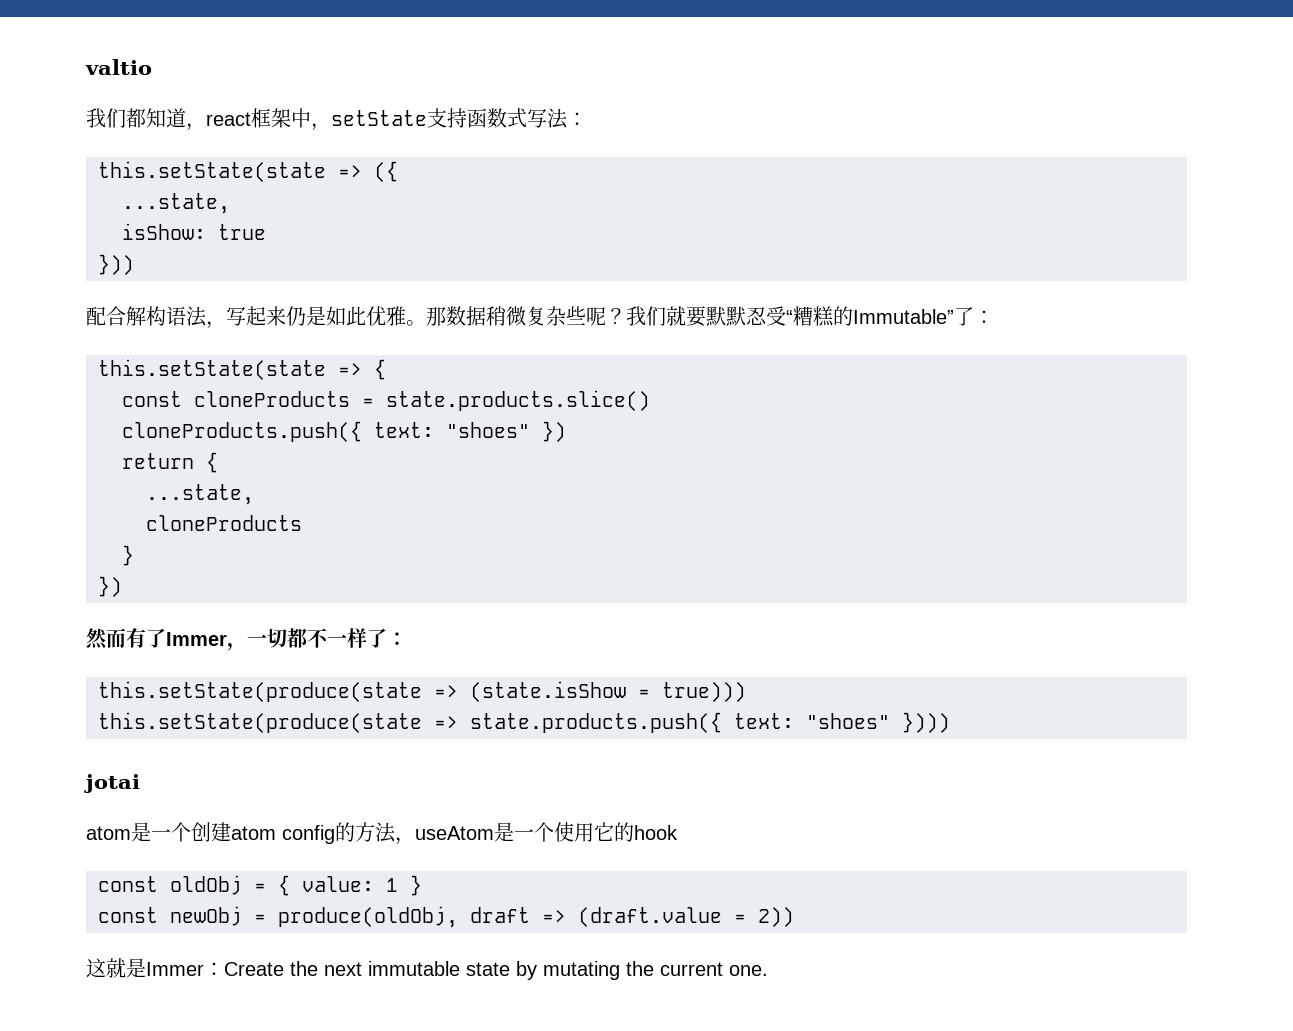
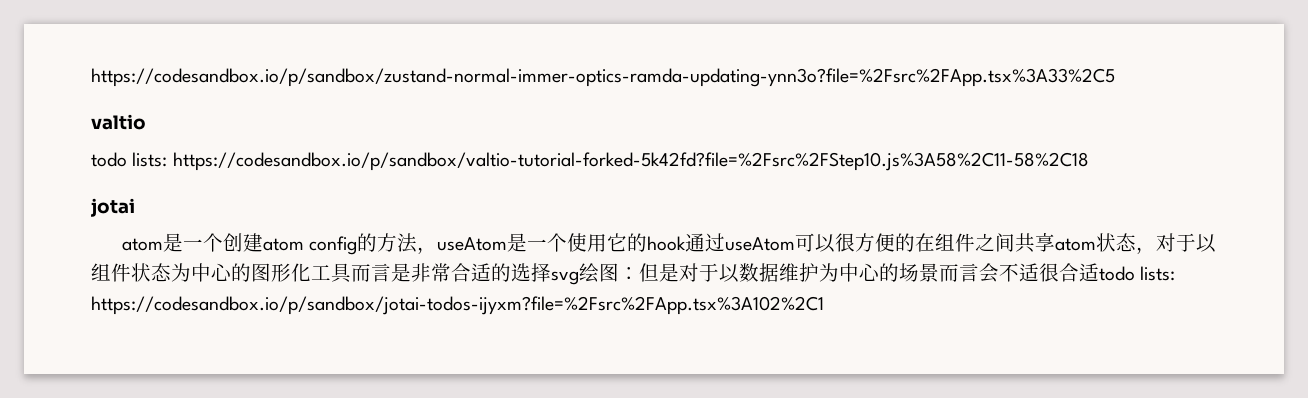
+ https://codesandbox.io/p/sandbox/zustand-normal-immer-optics-ramda-updating-ynn3o?file=%2Fsrc%2FApp.tsx%3A33%2C5
- 我们都知道，react框架中，setState支持函数式写法：
- this.setState(state => ({
- ...state,
- isShow: true
- }))
- 配合解构语法，写起来仍是如此优雅。那数据稍微复杂些呢？我们就要默默忍受“糟糕的Immutable”了：
- this.setState(state => {
- const cloneProducts = state.products.slice()
- cloneProducts.push({ text: "shoes" })
- return {
- ...state,
- cloneProducts
- }
- })
- 然而有了Immer，一切都不一样了：
- this.setState(produce(state => (state.isShow = true)))
- this.setState(produce(state => state.products.push({ text: "shoes" })))
+ todo lists: https://codesandbox.io/p/sandbox/valtio-tutorial-forked-5k42fd?file=%2Fsrc%2FStep10.js%3A58%2C11-58%2C18
- atom是一个创建atom config的方法，useAtom是一个使用它的hook
- const oldObj = { value: 1 }
- const newObj = produce(oldObj, draft => (draft.value = 2))
- 这就是Immer：Create the next immutable state by mutating the current one.
+ atom是一个创建atom config的方法，useAtom是一个使用它的hook通过useAtom可以很方便的在组件之间共享atom状态，对于以组件状态为中心的图形化工具而言是非常合适的选择svg绘图：但是对于以数据维护为中心的场景而言会不适很合适todo lists: https://codesandbox.io/p/sandbox/jotai-todos-ijyxm?file=%2Fsrc%2FApp.tsx%3A102%2C1

